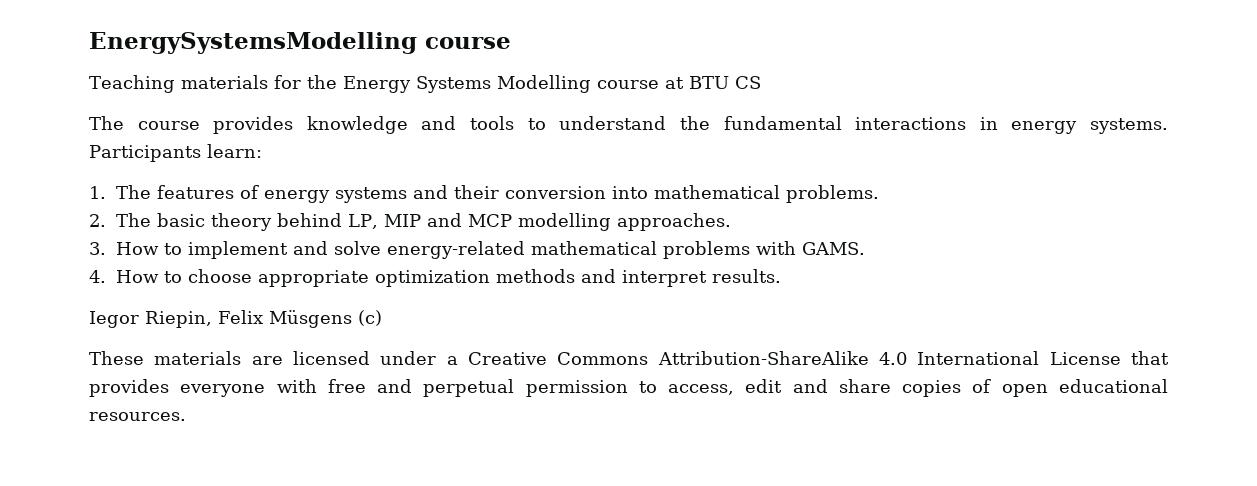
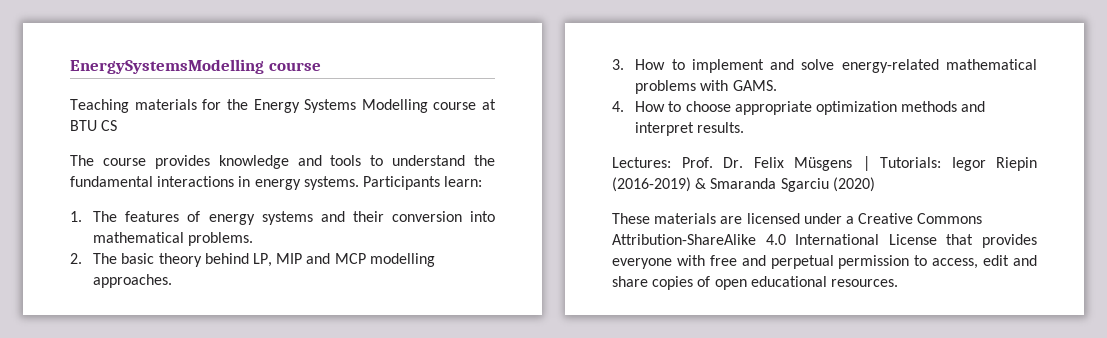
- Iegor Riepin, Felix Müsgens (c)
+ Lectures: Prof. Dr. Felix Müsgens | Tutorials: Iegor Riepin (2016-2019) & Smaranda Sgarciu (2020)

